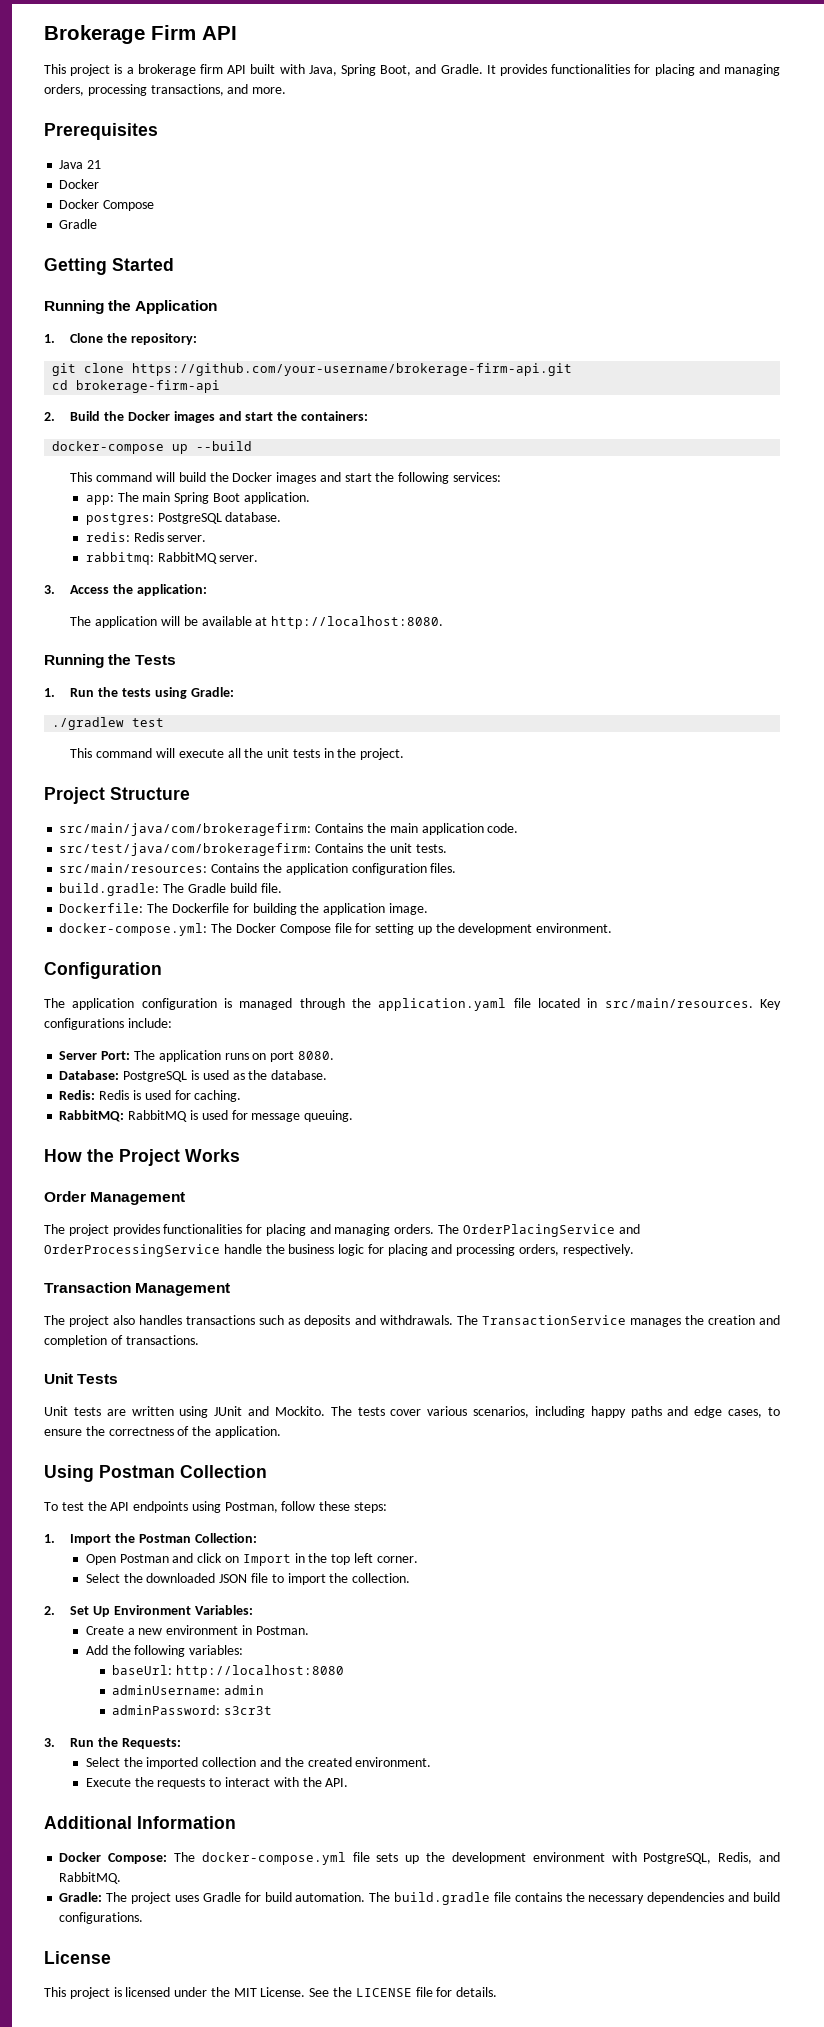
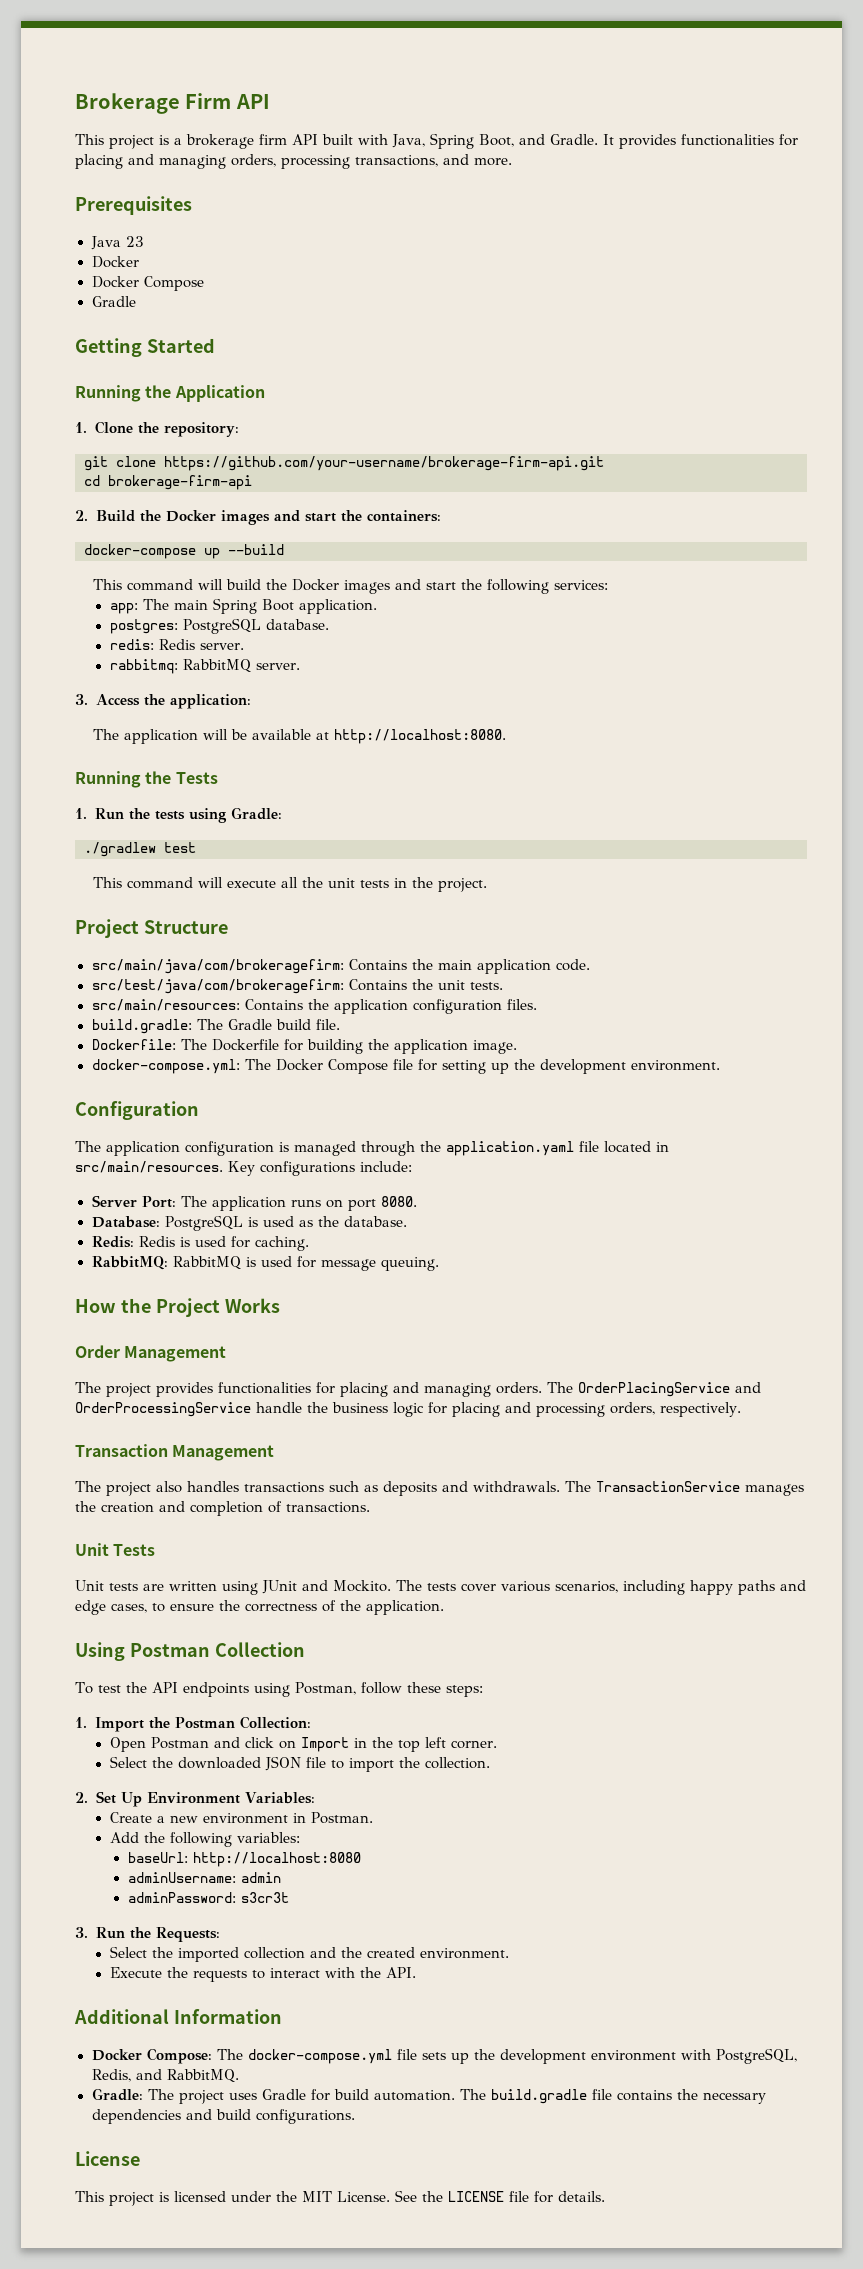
- Java 21
+ Java 23

